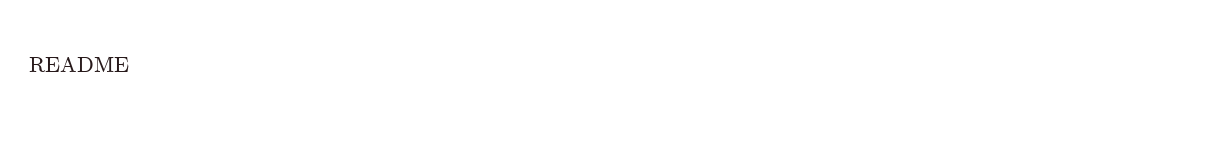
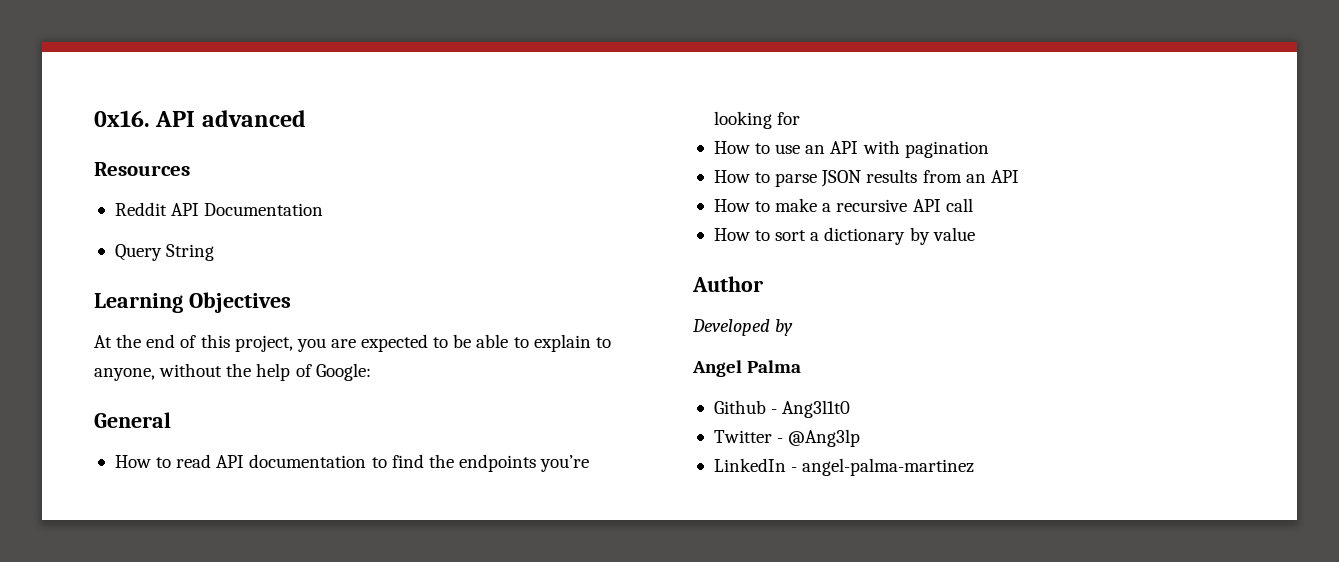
- README
+ 0x16. API advanced
+ Resources
+ Reddit API Documentation
+ Query String
+ Learning Objectives
+ At the end of this project, you are expected to be able to explain to anyone, without the help of Google:
+ General
+ How to read API documentation to find the endpoints you’re looking for
+ How to use an API with pagination
+ How to parse JSON results from an API
+ How to make a recursive API call
+ How to sort a dictionary by value
+ Author
+ Developed by
+ Angel Palma
+ Github - Ang3l1t0
+ Twitter - @Ang3lp
+ LinkedIn - angel-palma-martinez

